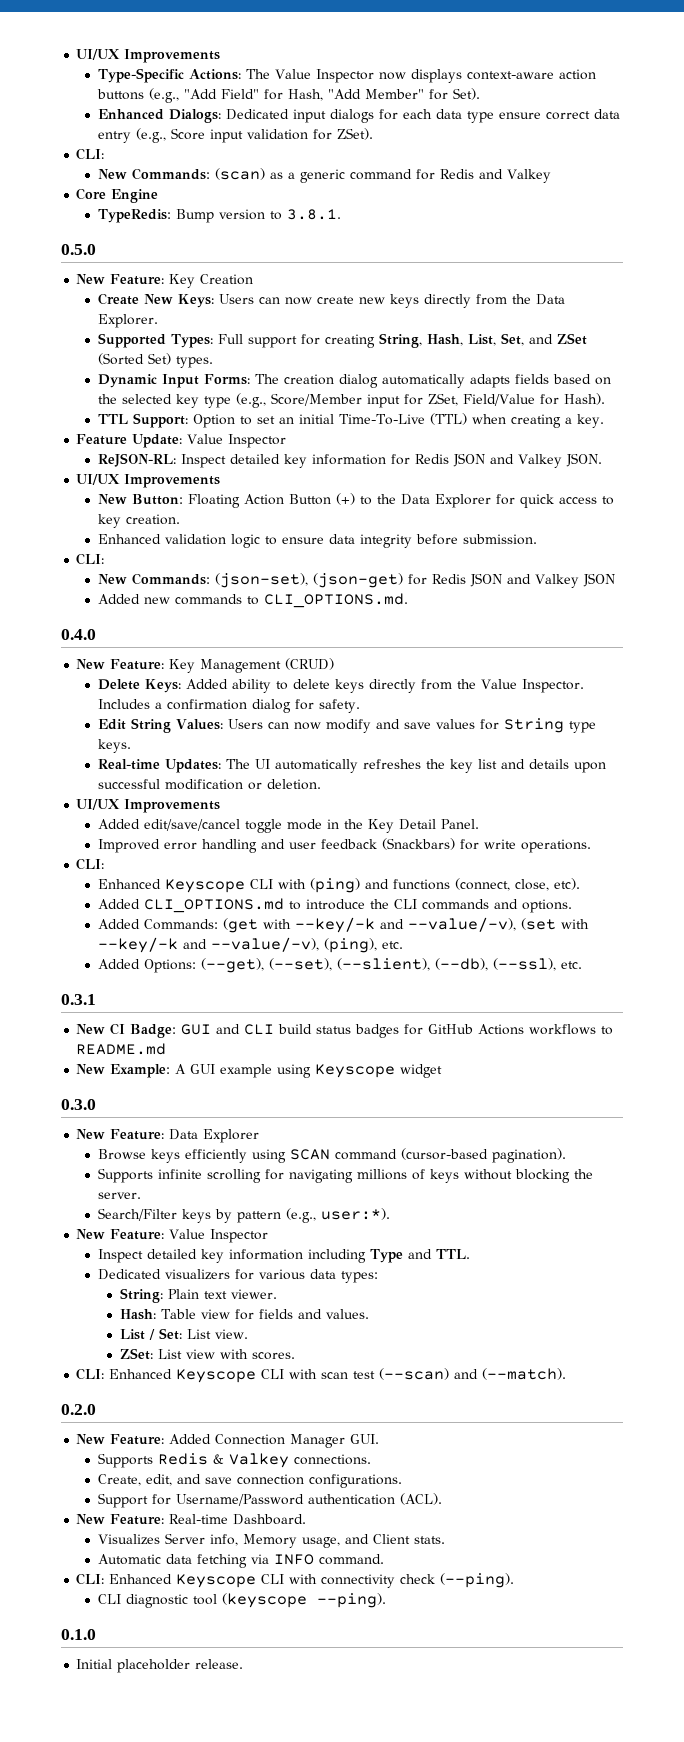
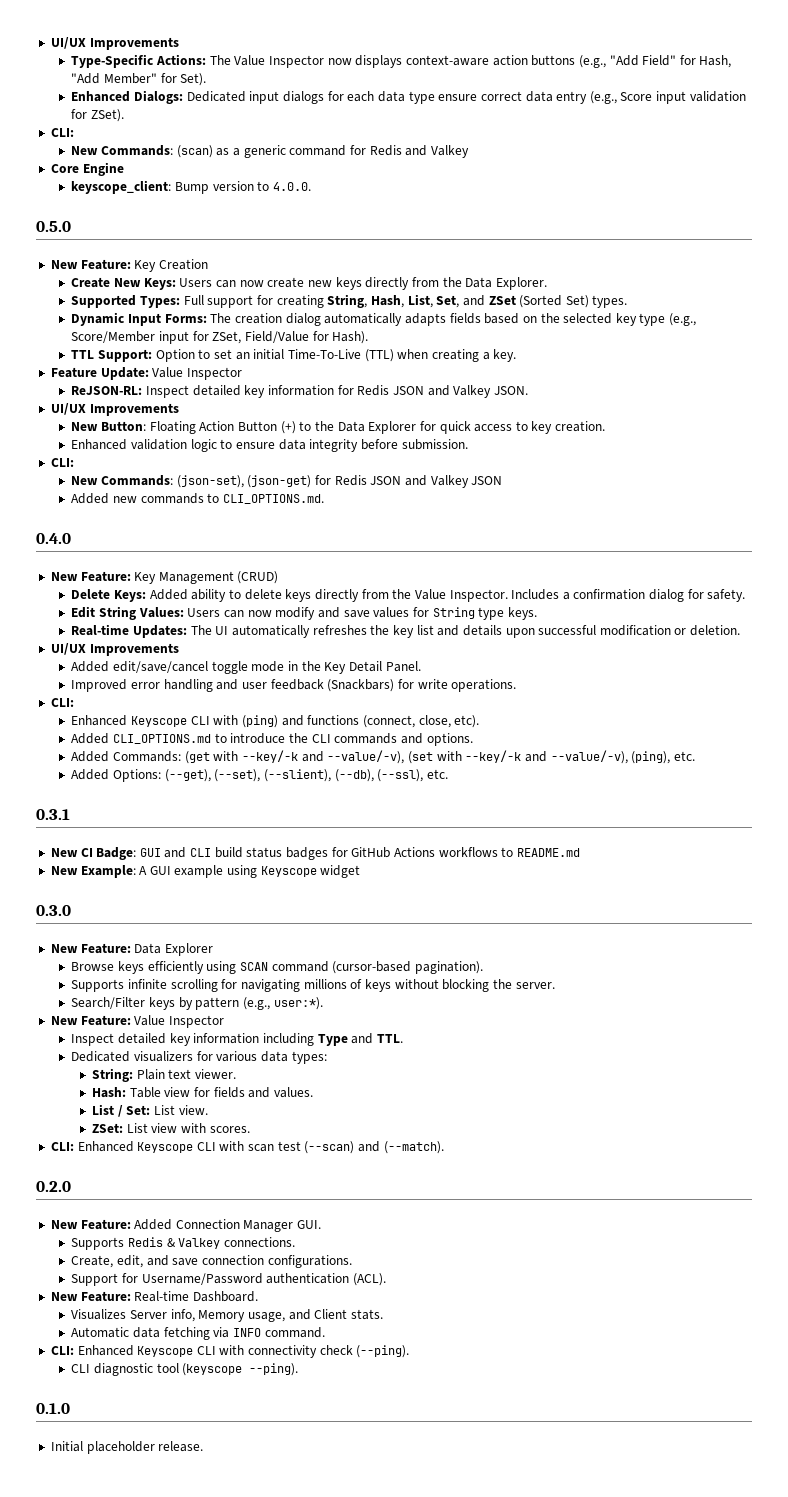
- TypeRedis: Bump version to 3.8.1.
+ keyscope_client: Bump version to 4.0.0.

